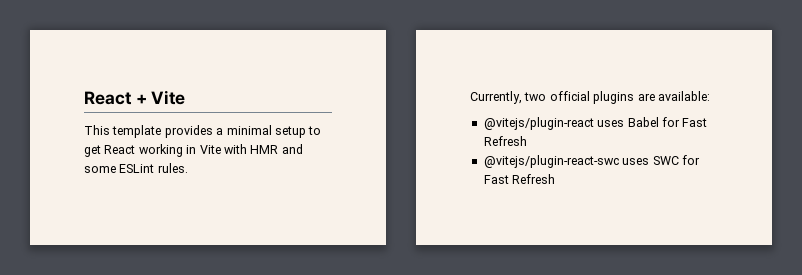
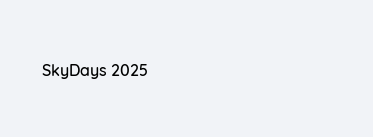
- React + Vite
- This template provides a minimal setup to get React working in Vite with HMR and some ESLint rules.
- Currently, two official plugins are available:
- @vitejs/plugin-react uses Babel for Fast Refresh
- @vitejs/plugin-react-swc uses SWC for Fast Refresh
+ SkyDays 2025

